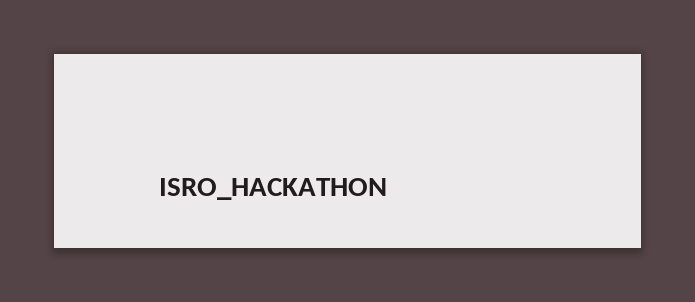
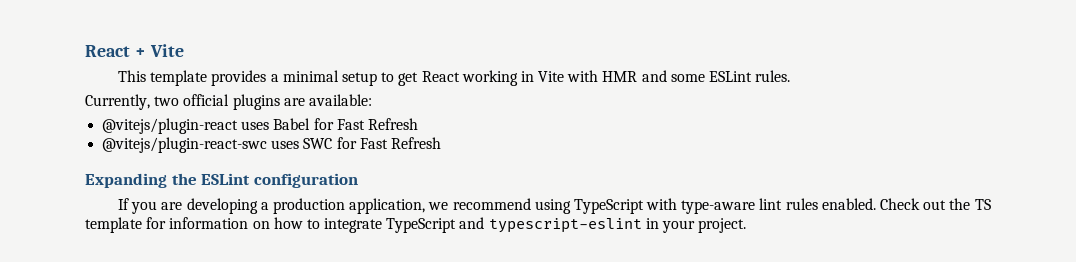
- ISRO_HACKATHON
+ React + Vite
+ This template provides a minimal setup to get React working in Vite with HMR and some ESLint rules.
+ Currently, two official plugins are available:
+ @vitejs/plugin-react uses Babel for Fast Refresh
+ @vitejs/plugin-react-swc uses SWC for Fast Refresh
+ Expanding the ESLint configuration
+ If you are developing a production application, we recommend using TypeScript with type-aware lint rules enabled. Check out the TS template for information on how to integrate TypeScript and typescript-eslint in your project.

